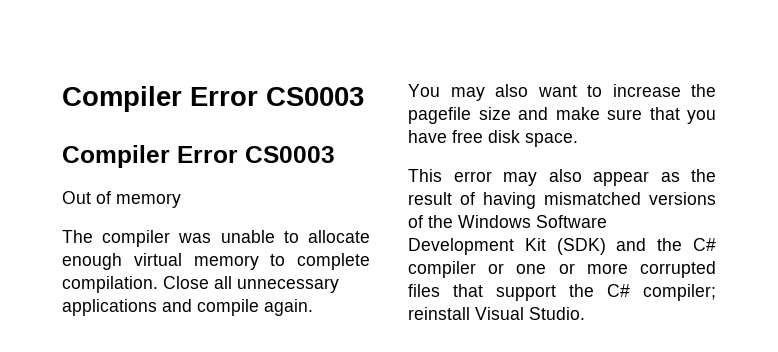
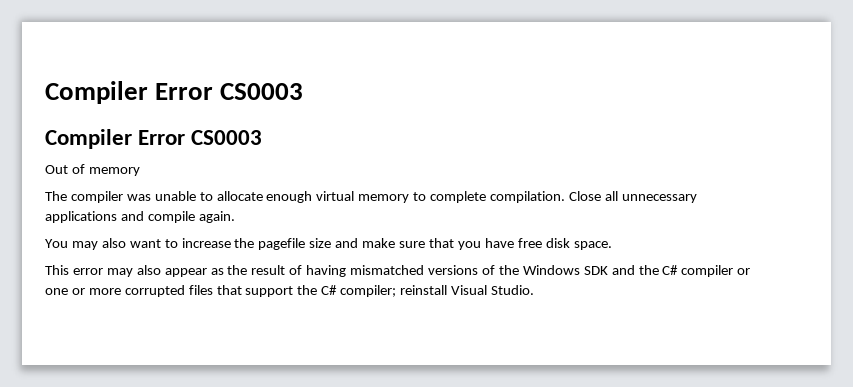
- This error may also appear as the result of having mismatched versions of the Windows Software Development Kit (SDK) and the C# compiler or one or more corrupted files that support the C# compiler; reinstall Visual Studio.
+ This error may also appear as the result of having mismatched versions of the Windows SDK and the C# compiler or one or more corrupted files that support the C# compiler; reinstall Visual Studio.

